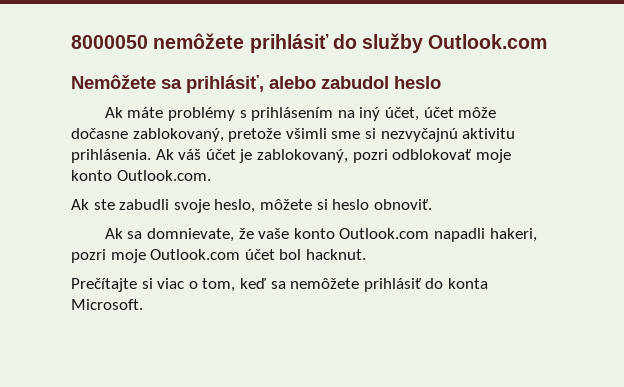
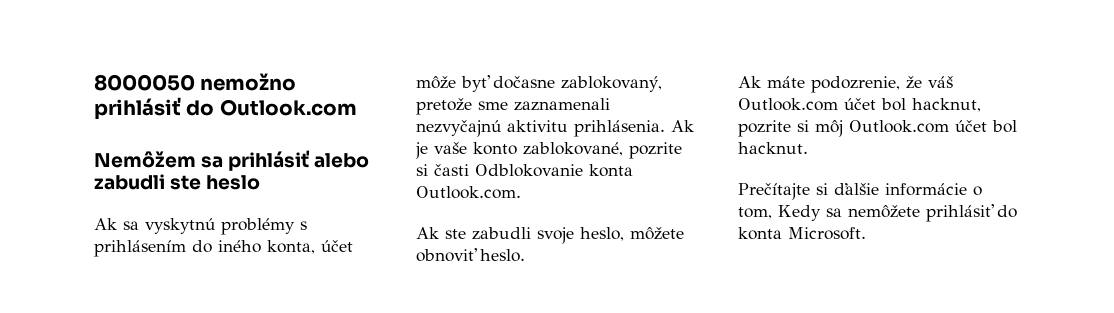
- 8000050 nemôžete prihlásiť do služby Outlook.com
+ 8000050 nemožno prihlásiť do Outlook.com
- Nemôžete sa prihlásiť, alebo zabudol heslo
+ Nemôžem sa prihlásiť alebo zabudli ste heslo
- Ak máte problémy s prihlásením na iný účet, účet môže dočasne zablokovaný, pretože všimli sme si nezvyčajnú aktivitu prihlásenia.
+ Ak sa vyskytnú problémy s prihlásením do iného konta, účet môže byť dočasne zablokovaný, pretože sme zaznamenali nezvyčajnú aktivitu prihlásenia.
- Ak váš účet je zablokovaný, pozri odblokovať moje konto Outlook.com.
+ Ak je vaše konto zablokované, pozrite si časti Odblokovanie konta Outlook.com.
- Ak ste zabudli svoje heslo, môžete si heslo obnoviť.
- Ak sa domnievate, že vaše konto Outlook.com napadli hakeri, pozri moje Outlook.com účet bol hacknut.
+ Ak ste zabudli svoje heslo, môžete obnoviť heslo.
+ Ak máte podozrenie, že váš Outlook.com účet bol hacknut, pozrite si môj Outlook.com účet bol hacknut.
- Prečítajte si viac o tom, keď sa nemôžete prihlásiť do konta Microsoft.
+ Prečítajte si ďalšie informácie o tom, Kedy sa nemôžete prihlásiť do konta Microsoft.

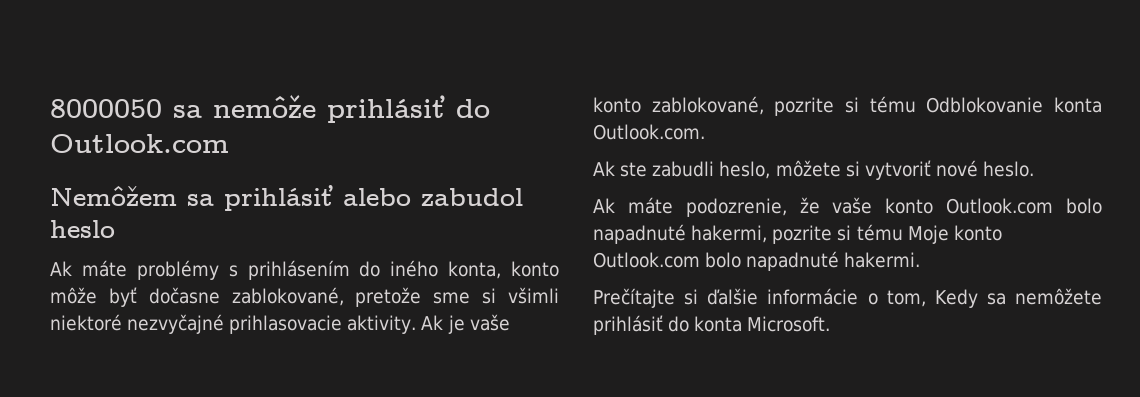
- 8000050 nemožno prihlásiť do Outlook.com
+ 8000050 sa nemôže prihlásiť do Outlook.com
- Nemôžem sa prihlásiť alebo zabudli ste heslo
+ Nemôžem sa prihlásiť alebo zabudol heslo
- Ak sa vyskytnú problémy s prihlásením do iného konta, účet môže byť dočasne zablokovaný, pretože sme zaznamenali nezvyčajnú aktivitu prihlásenia.
+ Ak máte problémy s prihlásením do iného konta, konto môže byť dočasne zablokované, pretože sme si všimli niektoré nezvyčajné prihlasovacie aktivity.
- Ak je vaše konto zablokované, pozrite si časti Odblokovanie konta Outlook.com.
+ Ak je vaše konto zablokované, pozrite si tému Odblokovanie konta Outlook.com.
- Ak ste zabudli svoje heslo, môžete obnoviť heslo.
+ Ak ste zabudli heslo, môžete si vytvoriť nové heslo.
- Ak máte podozrenie, že váš Outlook.com účet bol hacknut, pozrite si môj Outlook.com účet bol hacknut.
+ Ak máte podozrenie, že vaše konto Outlook.com bolo napadnuté hakermi, pozrite si tému Moje konto Outlook.com bolo napadnuté hakermi.

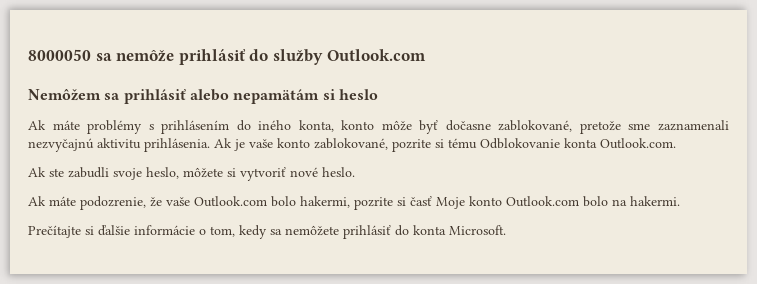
- 8000050 sa nemôže prihlásiť do Outlook.com
+ 8000050 sa nemôže prihlásiť do služby Outlook.com
- Nemôžem sa prihlásiť alebo zabudol heslo
+ Nemôžem sa prihlásiť alebo nepamätám si heslo
- Ak máte problémy s prihlásením do iného konta, konto môže byť dočasne zablokované, pretože sme si všimli niektoré nezvyčajné prihlasovacie aktivity.
+ Ak máte problémy s prihlásením do iného konta, konto môže byť dočasne zablokované, pretože sme zaznamenali nezvyčajnú aktivitu prihlásenia.
- Ak ste zabudli heslo, môžete si vytvoriť nové heslo.
+ Ak ste zabudli svoje heslo, môžete si vytvoriť nové heslo.
- Ak máte podozrenie, že vaše konto Outlook.com bolo napadnuté hakermi, pozrite si tému Moje konto Outlook.com bolo napadnuté hakermi.
+ Ak máte podozrenie, že vaše Outlook.com bolo hakermi, pozrite si časť Moje konto Outlook.com bolo na hakermi.
- Prečítajte si ďalšie informácie o tom, Kedy sa nemôžete prihlásiť do konta Microsoft.
+ Prečítajte si ďalšie informácie o tom, kedy sa nemôžete prihlásiť do konta Microsoft.

